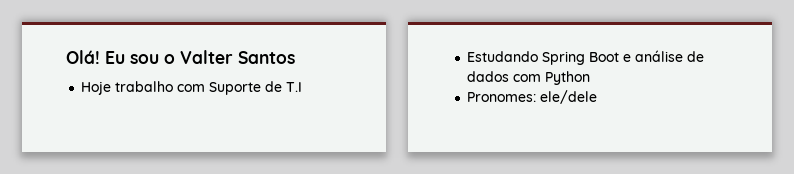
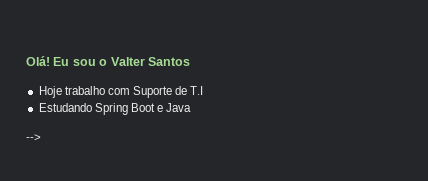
- Estudando Spring Boot e análise de dados com Python
- Pronomes: ele/dele
+ Estudando Spring Boot e Java
+ -->

